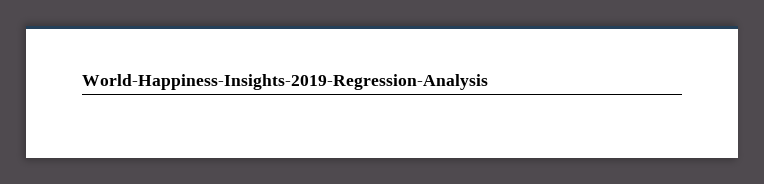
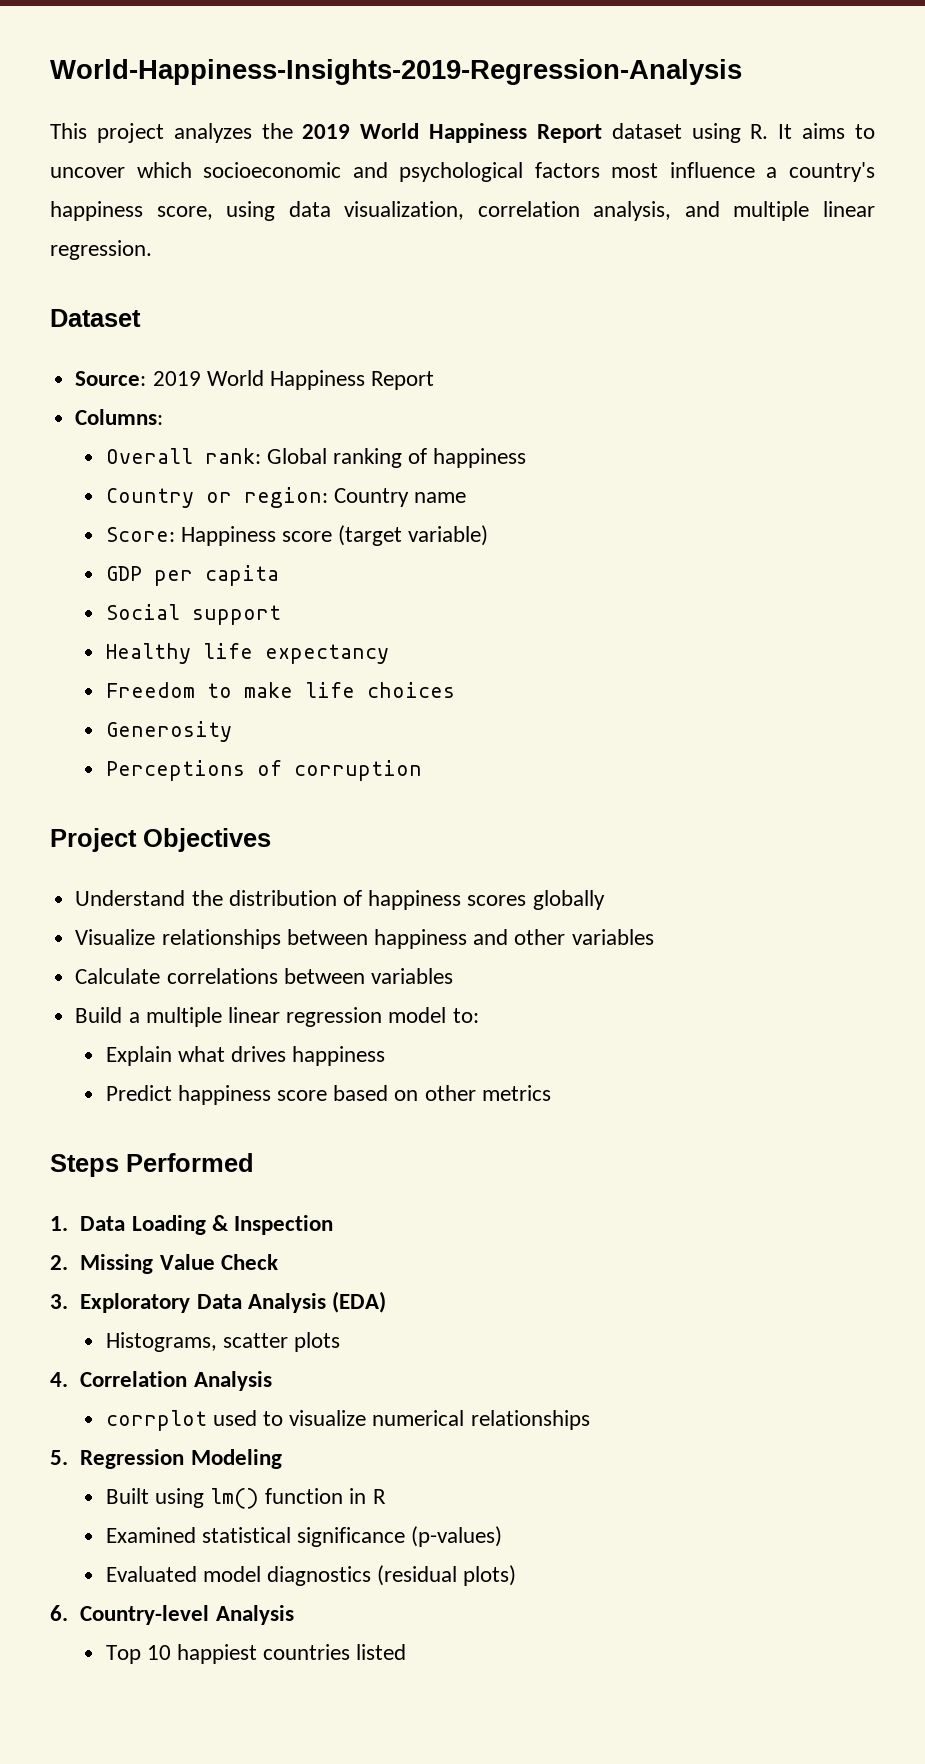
+ This project analyzes the 2019 World Happiness Report dataset using R. It aims to uncover which socioeconomic and psychological factors most influence a country's happiness score, using data visualization, correlation analysis, and multiple linear regression.
+ Dataset
+ Source: 2019 World Happiness Report
+ Columns:
+ Overall rank: Global ranking of happiness
+ Country or region: Country name
+ Score: Happiness score (target variable)
+ GDP per capita
+ Social support
+ Healthy life expectancy
+ Freedom to make life choices
+ Generosity
+ Perceptions of corruption
+ Project Objectives
+ Understand the distribution of happiness scores globally
+ Visualize relationships between happiness and other variables
+ Calculate correlations between variables
+ Build a multiple linear regression model to:
+ Explain what drives happiness
+ Predict happiness score based on other metrics
+ Steps Performed
+ 1. Data Loading & Inspection
+ 2. Missing Value Check
+ 3. Exploratory Data Analysis (EDA)
+ Histograms, scatter plots
+ 4. Correlation Analysis
+ corrplot used to visualize numerical relationships
+ 5. Regression Modeling
+ Built using lm() function in R
+ Examined statistical significance (p-values)
+ Evaluated model diagnostics (residual plots)
+ 6. Country-level Analysis
+ Top 10 happiest countries listed

